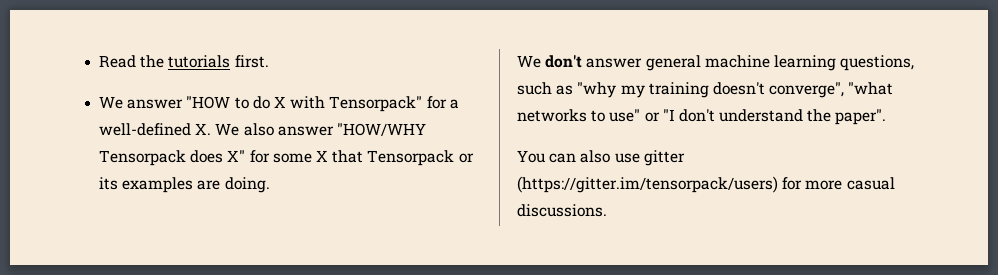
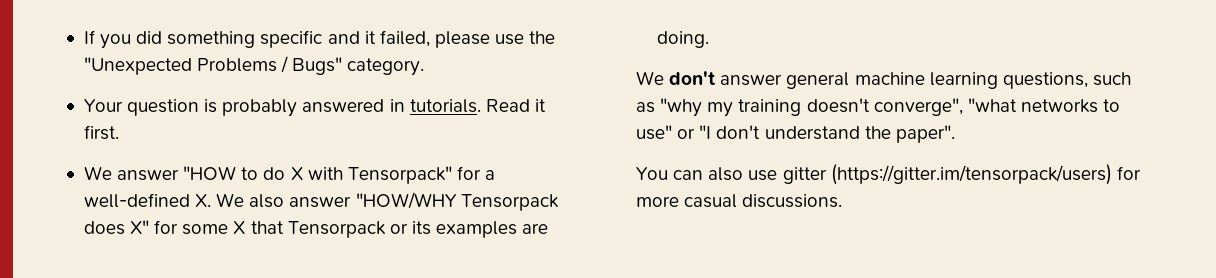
- Read the tutorials first.
+ If you did something specific and it failed, please use the "Unexpected Problems / Bugs" category.
+ Your question is probably answered in tutorials. Read it first.

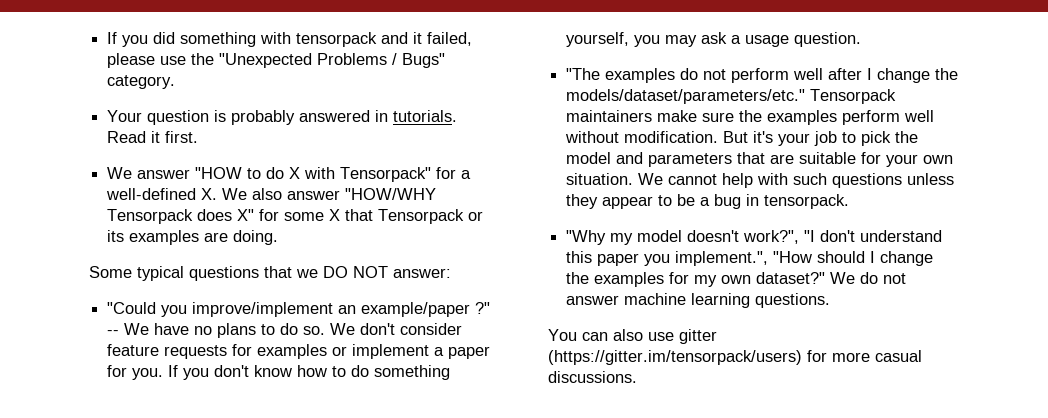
- If you did something specific and it failed, please use the "Unexpected Problems / Bugs" category.
+ If you did something with tensorpack and it failed, please use the "Unexpected Problems / Bugs" category.
- We don't answer general machine learning questions, such as "why my training doesn't converge", "what networks to use" or "I don't understand the paper".
+ Some typical questions that we DO NOT answer:
+ "Could you improve/implement an example/paper ?" -- We have no plans to do so. We don't consider feature requests for examples or implement a paper for you. If you don't know how to do something yourself, you may ask a usage question.
+ "The examples do not perform well after I change the models/dataset/parameters/etc." Tensorpack maintainers make sure the examples perform well without modification. But it's your job to pick the model and parameters that are suitable for your own situation. We cannot help with such questions unless they appear to be a bug in tensorpack.
+ "Why my model doesn't work?", "I don't understand this paper you implement.", "How should I change the examples for my own dataset?" We do not answer machine learning questions.

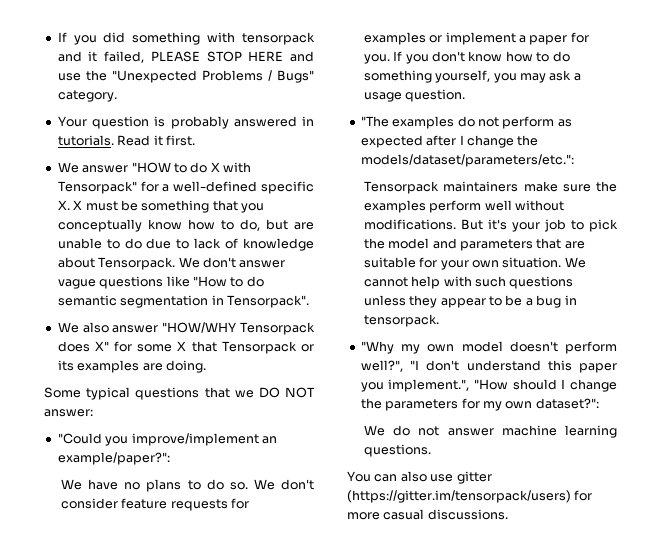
- If you did something with tensorpack and it failed, please use the "Unexpected Problems / Bugs" category.
+ If you did something with tensorpack and it failed, PLEASE STOP HERE and use the "Unexpected Problems / Bugs" category.
- We answer "HOW to do X with Tensorpack" for a well-defined X. We also answer "HOW/WHY Tensorpack does X" for some X that Tensorpack or its examples are doing.
+ We answer "HOW to do X with Tensorpack" for a well-defined specific X. X must be something that you conceptually know how to do, but are unable to do due to lack of knowledge about Tensorpack. We don't answer vague questions like "How to do semantic segmentation in Tensorpack".
+ We also answer "HOW/WHY Tensorpack does X" for some X that Tensorpack or its examples are doing.
- "Could you improve/implement an example/paper ?" -- We have no plans to do so.
+ "Could you improve/implement an example/paper?":
+ We have no plans to do so.
- "The examples do not perform well after I change the models/dataset/parameters/etc." Tensorpack maintainers make sure the examples perform well without modification.
+ "The examples do not perform as expected after I change the models/dataset/parameters/etc.":
+ Tensorpack maintainers make sure the examples perform well without modifications.
- "Why my model doesn't work?", "I don't understand this paper you implement.", "How should I change the examples for my own dataset?" We do not answer machine learning questions.
+ "Why my own model doesn't perform well?", "I don't understand this paper you implement.", "How should I change the parameters for my own dataset?":
+ We do not answer machine learning questions.

